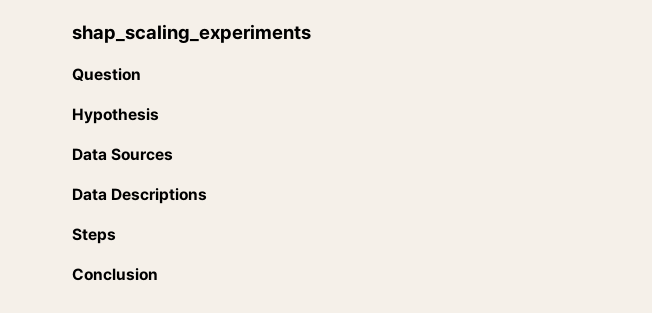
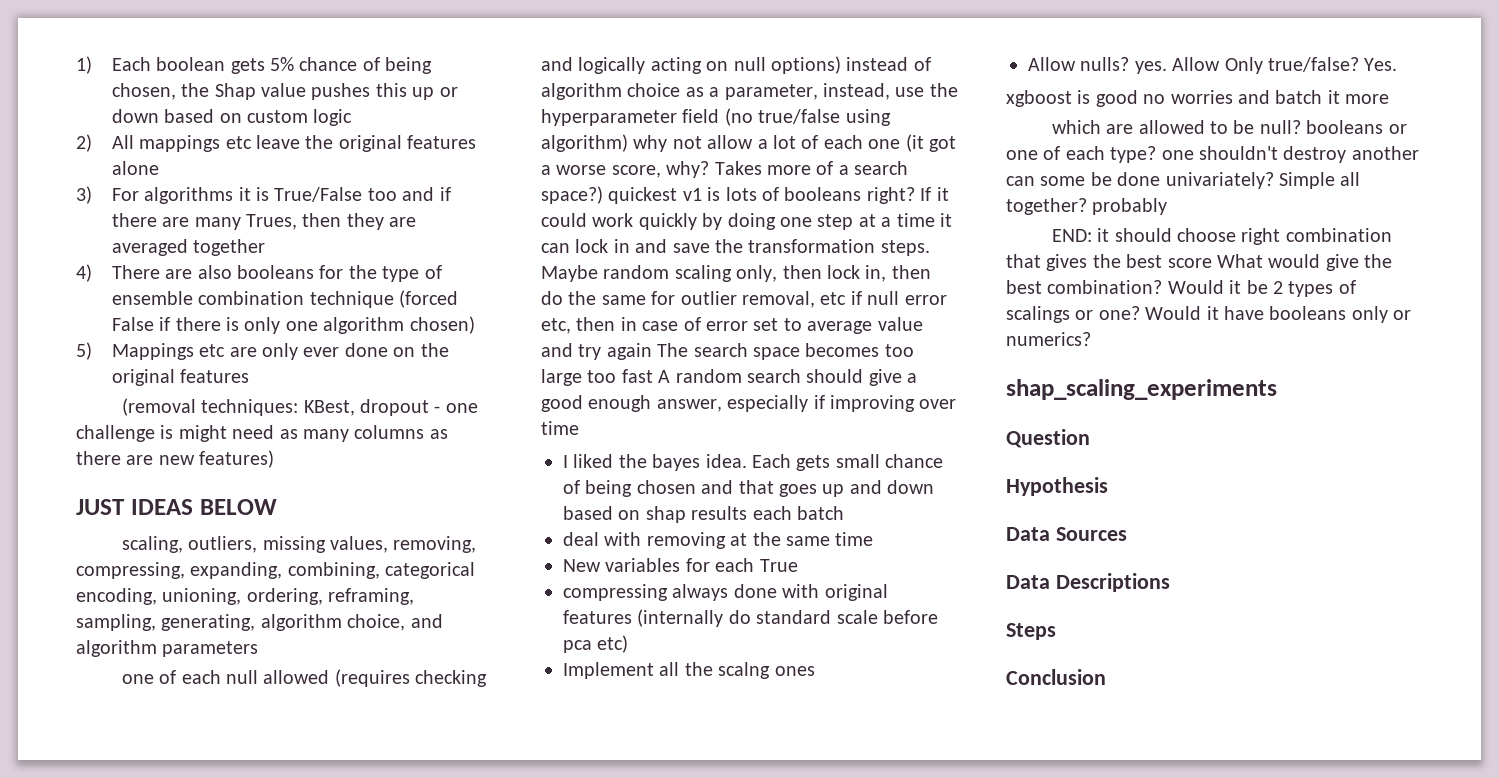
+ 1) Each boolean gets 5% chance of being chosen, the Shap value pushes this up or down based on custom logic
+ 2) All mappings etc leave the original features alone
+ 3) For algorithms it is True/False too and if there are many Trues, then they are averaged together
+ 4) There are also booleans for the type of ensemble combination technique (forced False if there is only one algorithm chosen)
+ 5) Mappings etc are only ever done on the original features
+ (removal techniques: KBest, dropout - one challenge is might need as many columns as there are new features)
+ JUST IDEAS BELOW
+ scaling, outliers, missing values, removing, compressing, expanding, combining, categorical encoding, unioning, ordering, reframing, sampling, generating, algorithm choice, and algorithm parameters
+ one of each null allowed (requires checking and logically acting on null options) instead of algorithm choice as a parameter, instead, use the hyperparameter field (no true/false using algorithm) why not allow a lot of each one (it got a worse score, why? Takes more of a search space?) quickest v1 is lots of booleans right? If it could work quickly by doing one step at a time it can lock in and save the transformation steps. Maybe random scaling only, then lock in, then do the same for outlier removal, etc if null error etc, then in case of error set to average value and try again The search space becomes too large too fast A random search should give a good enough answer, especially if improving over time
+ I liked the bayes idea. Each gets small chance of being chosen and that goes up and down based on shap results each batch
+ deal with removing at the same time
+ New variables for each True
+ compressing always done with original features (internally do standard scale before pca etc)
+ Implement all the scalng ones
+ Allow nulls? yes. Allow Only true/false? Yes.
+ xgboost is good no worries and batch it more
+ which are allowed to be null? booleans or one of each type? one shouldn't destroy another can some be done univariately? Simple all together? probably
+ END: it should choose right combination that gives the best score What would give the best combination? Would it be 2 types of scalings or one? Would it have booleans only or numerics?

